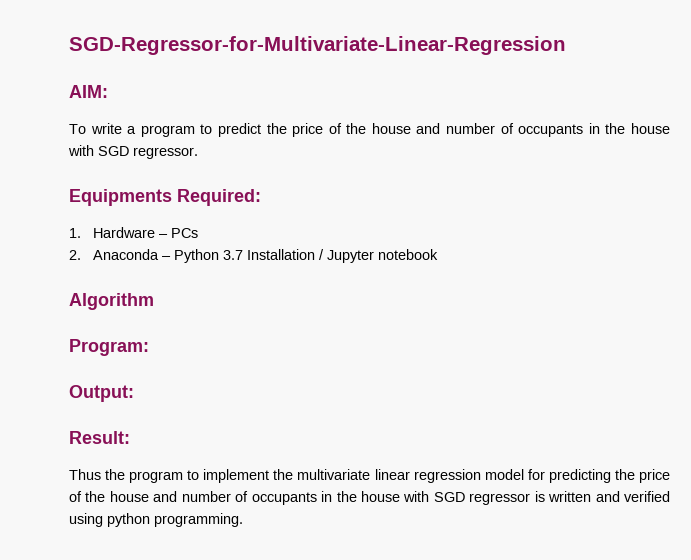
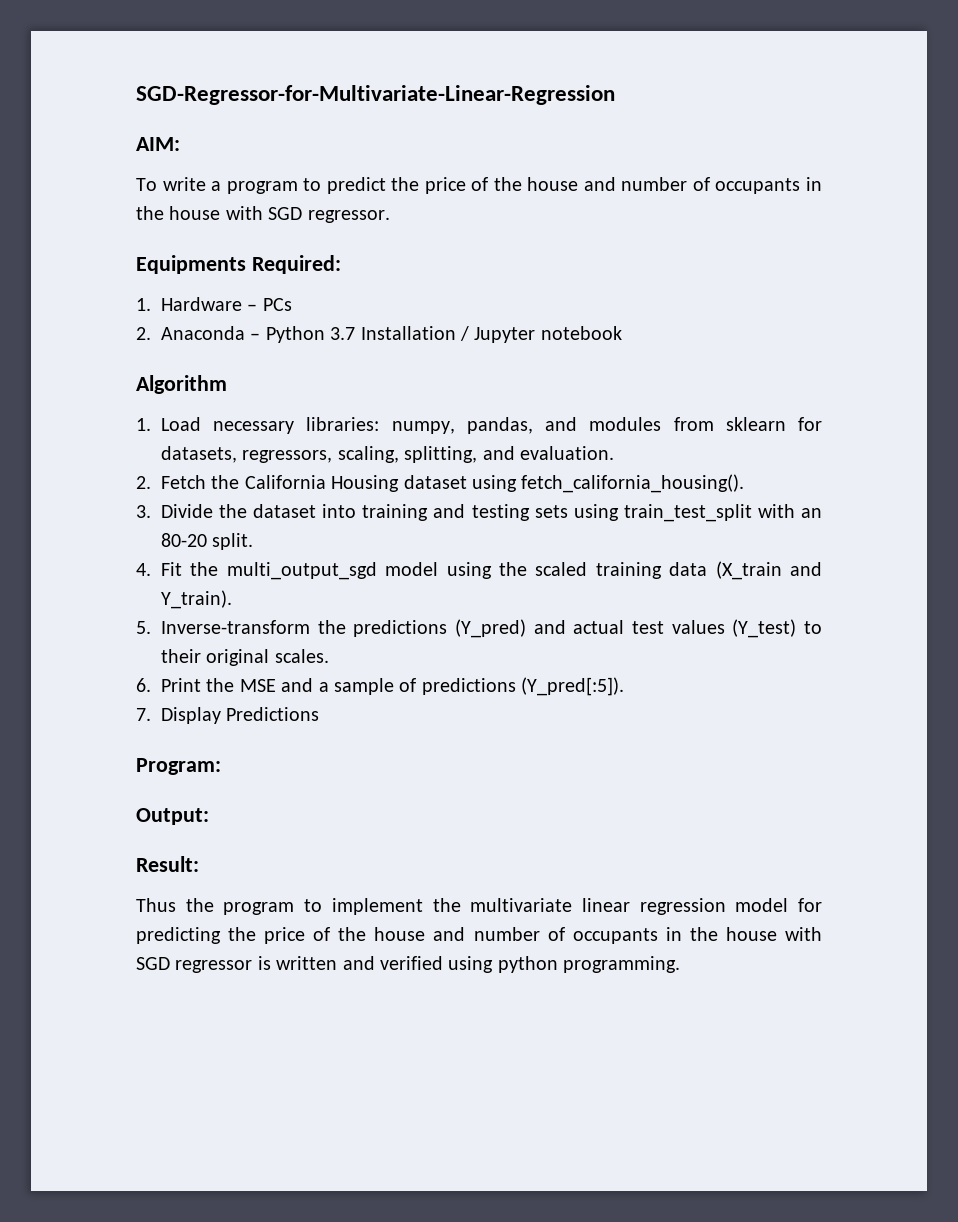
+ 1. Load necessary libraries: numpy, pandas, and modules from sklearn for datasets, regressors, scaling, splitting, and evaluation.
+ 2. Fetch the California Housing dataset using fetch_california_housing().
+ 3. Divide the dataset into training and testing sets using train_test_split with an 80-20 split.
+ 4. Fit the multi_output_sgd model using the scaled training data (X_train and Y_train).
+ 5. Inverse-transform the predictions (Y_pred) and actual test values (Y_test) to their original scales.
+ 6. Print the MSE and a sample of predictions (Y_pred[:5]).
+ 7. Display Predictions

